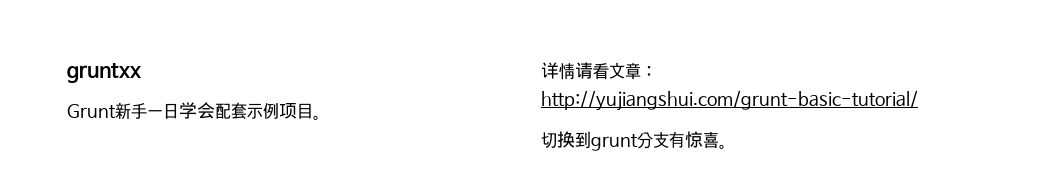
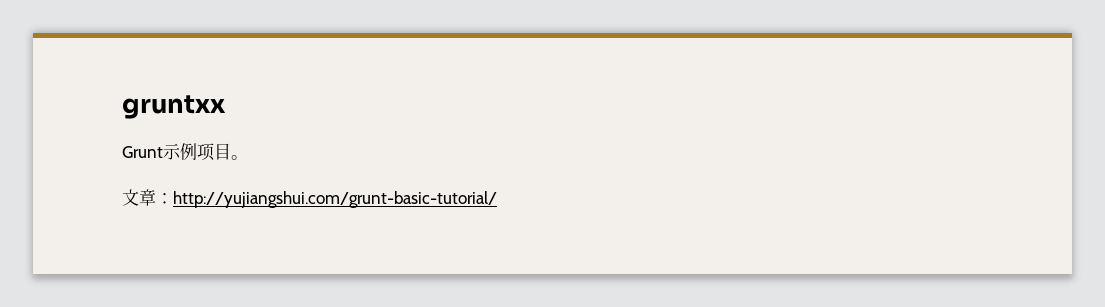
- Grunt新手一日学会配套示例项目。
+ Grunt示例项目。
- 详情请看文章：http://yujiangshui.com/grunt-basic-tutorial/
+ 文章：http://yujiangshui.com/grunt-basic-tutorial/
- 切换到grunt分支有惊喜。

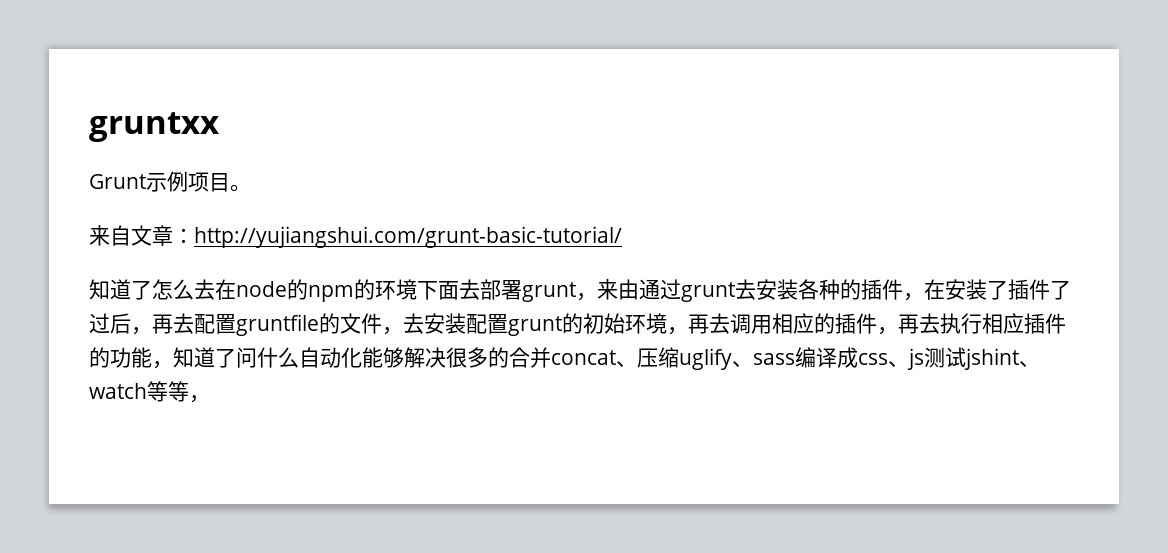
- 文章：http://yujiangshui.com/grunt-basic-tutorial/
+ 来自文章：http://yujiangshui.com/grunt-basic-tutorial/
+ 知道了怎么去在node的npm的环境下面去部署grunt，来由通过grunt去安装各种的插件，在安装了插件了过后，再去配置gruntfile的文件，去安装配置grunt的初始环境，再去调用相应的插件，再去执行相应插件的功能，知道了问什么自动化能够解决很多的合并concat、压缩uglify、sass编译成css、js测试jshint、watch等等，

